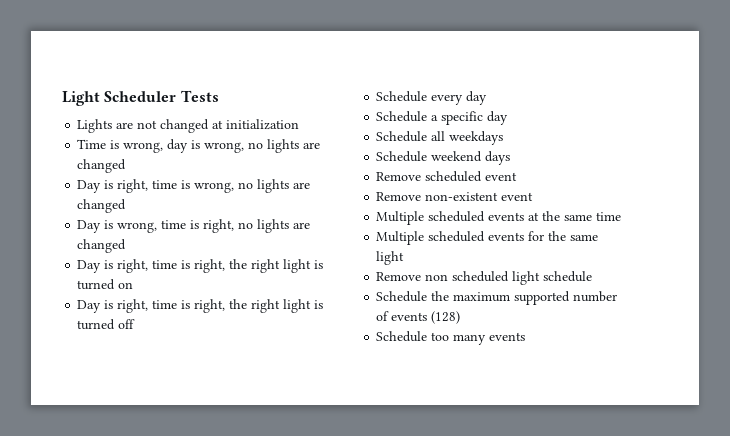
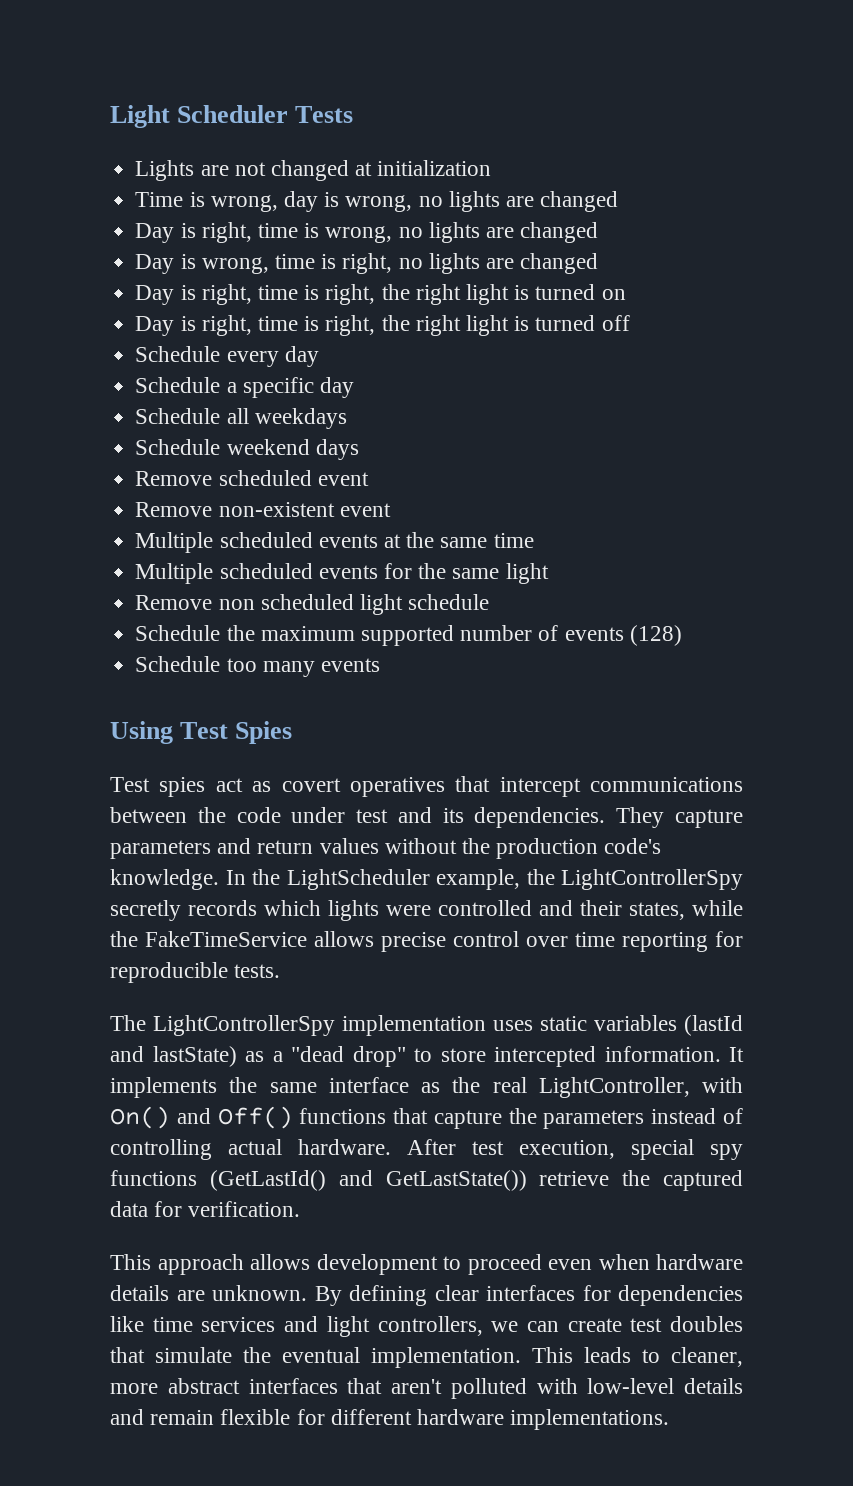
+ Using Test Spies
+ Test spies act as covert operatives that intercept communications between the code under test and its dependencies. They capture parameters and return values without the production code's knowledge. In the LightScheduler example, the LightControllerSpy secretly records which lights were controlled and their states, while the FakeTimeService allows precise control over time reporting for reproducible tests.
+ The LightControllerSpy implementation uses static variables (lastId and lastState) as a "dead drop" to store intercepted information. It implements the same interface as the real LightController, with On() and Off() functions that capture the parameters instead of controlling actual hardware. After test execution, special spy functions (GetLastId() and GetLastState()) retrieve the captured data for verification.
+ This approach allows development to proceed even when hardware details are unknown. By defining clear interfaces for dependencies like time services and light controllers, we can create test doubles that simulate the eventual implementation. This leads to cleaner, more abstract interfaces that aren't polluted with low-level details and remain flexible for different hardware implementations.

